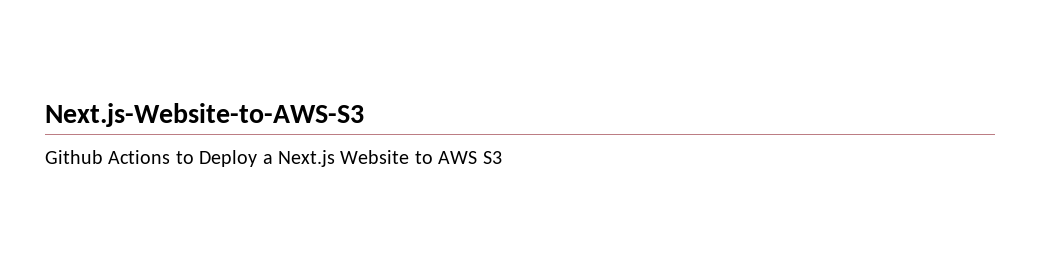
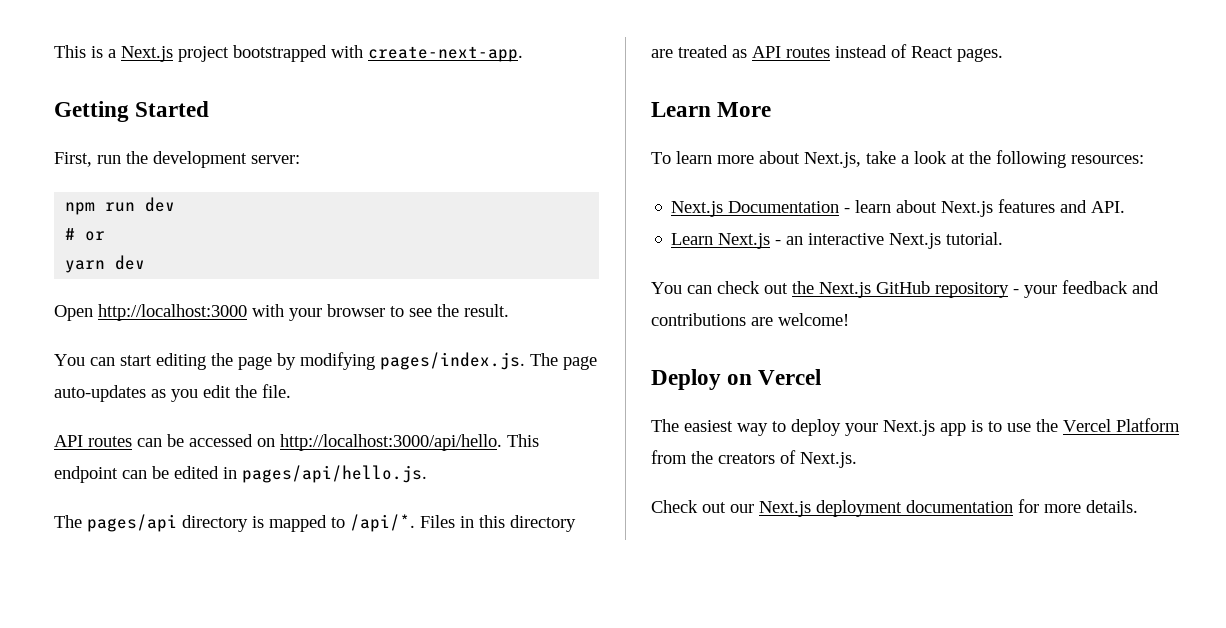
- Next.js-Website-to-AWS-S3
- Github Actions to Deploy a Next.js Website to AWS S3
+ This is a Next.js project bootstrapped with create-next-app.
+ Getting Started
+ First, run the development server:
+ npm run dev
+ # or
+ yarn dev
+ Open http://localhost:3000 with your browser to see the result.
+ You can start editing the page by modifying pages/index.js. The page auto-updates as you edit the file.
+ API routes can be accessed on http://localhost:3000/api/hello. This endpoint can be edited in pages/api/hello.js.
+ The pages/api directory is mapped to /api/*. Files in this directory are treated as API routes instead of React pages.
+ Learn More
+ To learn more about Next.js, take a look at the following resources:
+ Next.js Documentation - learn about Next.js features and API.
+ Learn Next.js - an interactive Next.js tutorial.
+ You can check out the Next.js GitHub repository - your feedback and contributions are welcome!
+ Deploy on Vercel
+ The easiest way to deploy your Next.js app is to use the Vercel Platform from the creators of Next.js.
+ Check out our Next.js deployment documentation for more details.

